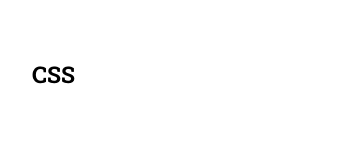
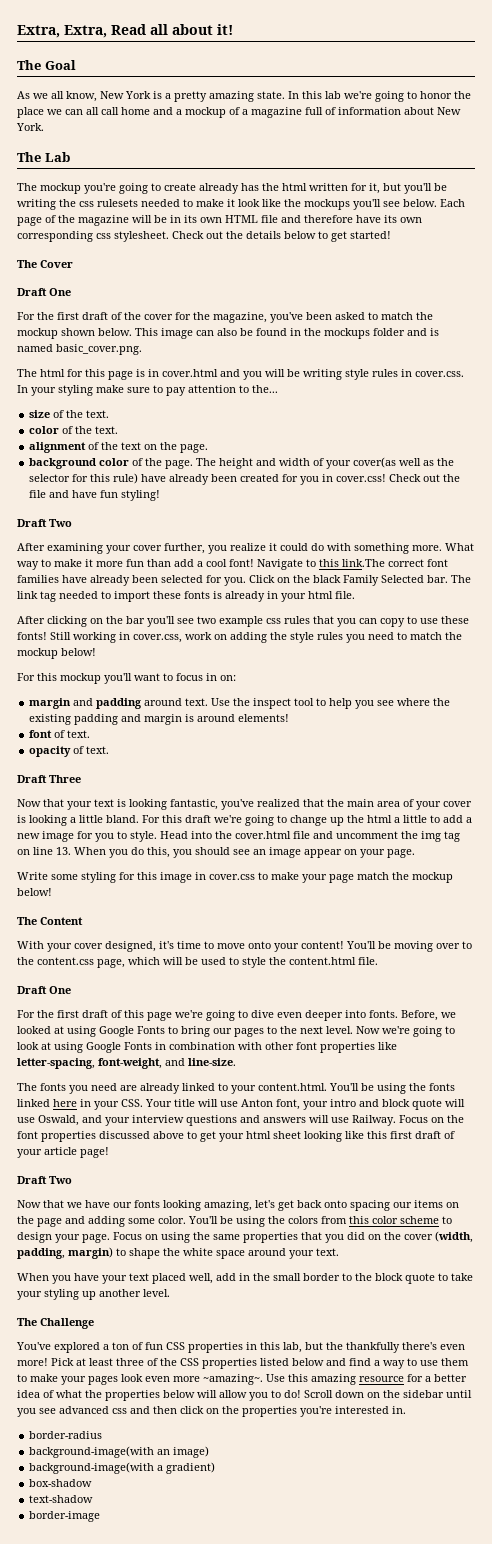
- CSS
+ Extra, Extra, Read all about it!
+ The Goal
+ As we all know, New York is a pretty amazing state. In this lab we're going to honor the place we can all call home and a mockup of a magazine full of information about New York.
+ The Lab
+ The mockup you're going to create already has the html written for it, but you'll be writing the css rulesets needed to make it look like the mockups you'll see below. Each page of the magazine will be in its own HTML file and therefore have its own corresponding css stylesheet. Check out the details below to get started!
+ The Cover
+ Draft One
+ For the first draft of the cover for the magazine, you've been asked to match the mockup shown below. This image can also be found in the mockups folder and is named basic_cover.png.
+ The html for this page is in cover.html and you will be writing style rules in cover.css. In your styling make sure to pay attention to the...
+ size of the text.
+ color of the text.
+ alignment of the text on the page.
+ background color of the page. The height and width of your cover(as well as the selector for this rule) have already been created for you in cover.css! Check out the file and have fun styling!
+ Draft Two
+ After examining your cover further, you realize it could do with something more. What way to make it more fun than add a cool font! Navigate to this link.The correct font families have already been selected for you. Click on the black Family Selected bar. The link tag needed to import these fonts is already in your html file.
+ After clicking on the bar you'll see two example css rules that you can copy to use these fonts! Still working in cover.css, work on adding the style rules you need to match the mockup below!
+ For this mockup you'll want to focus in on:
+ margin and padding around text. Use the inspect tool to help you see where the existing padding and margin is around elements!
+ font of text.
+ opacity of text.
+ Draft Three
+ Now that your text is looking fantastic, you've realized that the main area of your cover is looking a little bland. For this draft we're going to change up the html a little to add a new image for you to style. Head into the cover.html file and uncomment the img tag on line 13. When you do this, you should see an image appear on your page.
+ Write some styling for this image in cover.css to make your page match the mockup below!
+ The Content
+ With your cover designed, it's time to move onto your content! You'll be moving over to the content.css page, which will be used to style the content.html file.
+ Draft One
+ For the first draft of this page we're going to dive even deeper into fonts. Before, we looked at using Google Fonts to bring our pages to the next level. Now we're going to look at using Google Fonts in combination with other font properties like letter-spacing, font-weight, and line-size.
+ The fonts you need are already linked to your content.html. You'll be using the fonts linked here in your CSS. Your title will use Anton font, your intro and block quote will use Oswald, and your interview questions and answers will use Railway. Focus on the font properties discussed above to get your html sheet looking like this first draft of your article page!
+ Draft Two
+ Now that we have our fonts looking amazing, let's get back onto spacing our items on the page and adding some color. You'll be using the colors from this color scheme to design your page. Focus on using the same properties that you did on the cover (width, padding, margin) to shape the white space around your text.
+ When you have your text placed well, add in the small border to the block quote to take your styling up another level.
+ The Challenge
+ You've explored a ton of fun CSS properties in this lab, but the thankfully there's even more! Pick at least three of the CSS properties listed below and find a way to use them to make your pages look even more ~amazing~. Use this amazing resource for a better idea of what the properties below will allow you to do! Scroll down on the sidebar until you see advanced css and then click on the properties you're interested in.
+ border-radius
+ background-image(with an image)
+ background-image(with a gradient)
+ box-shadow
+ text-shadow
+ border-image

